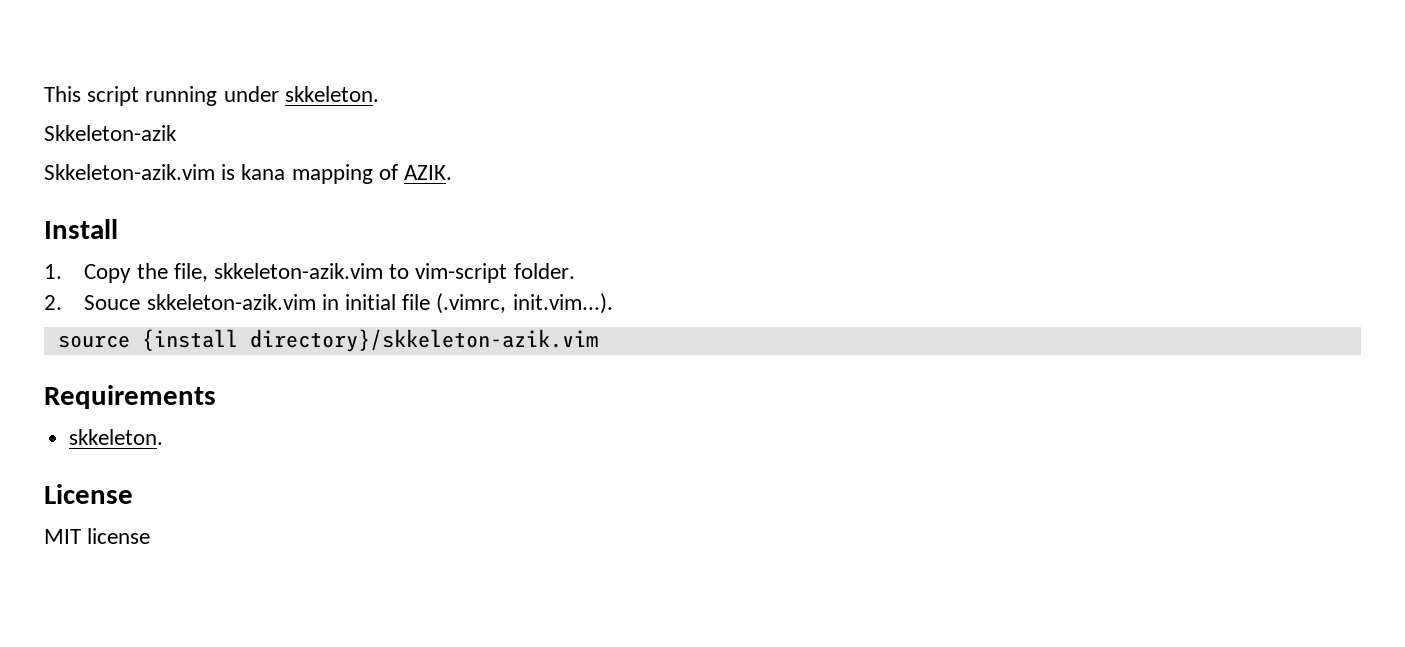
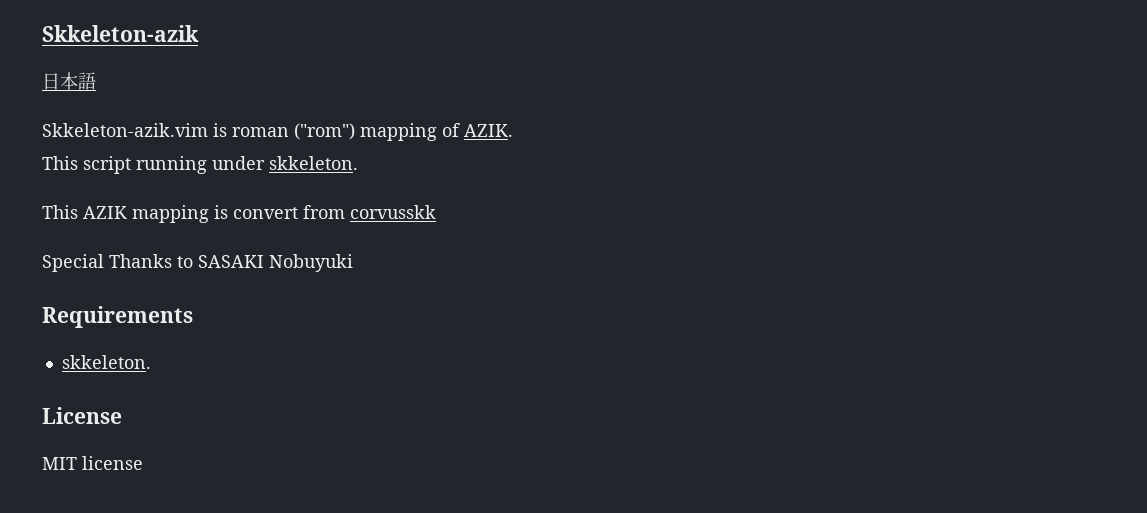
+ Skkeleton-azik
+ 日本語
+ Skkeleton-azik.vim is roman ("rom") mapping of AZIK.
- Skkeleton-azik
- Skkeleton-azik.vim is kana mapping of AZIK.
- Install
- 1. Copy the file, skkeleton-azik.vim to vim-script folder.
- 2. Souce skkeleton-azik.vim in initial file (.vimrc, init.vim...).
- source {install directory}/skkeleton-azik.vim
+ This AZIK mapping is convert from corvusskk
+ Special Thanks to SASAKI Nobuyuki

